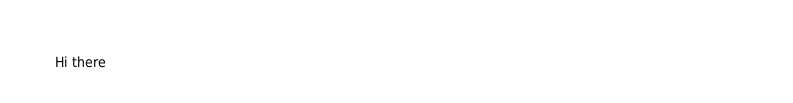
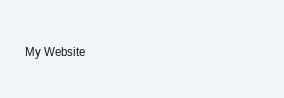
- Hi there
+ My Website

